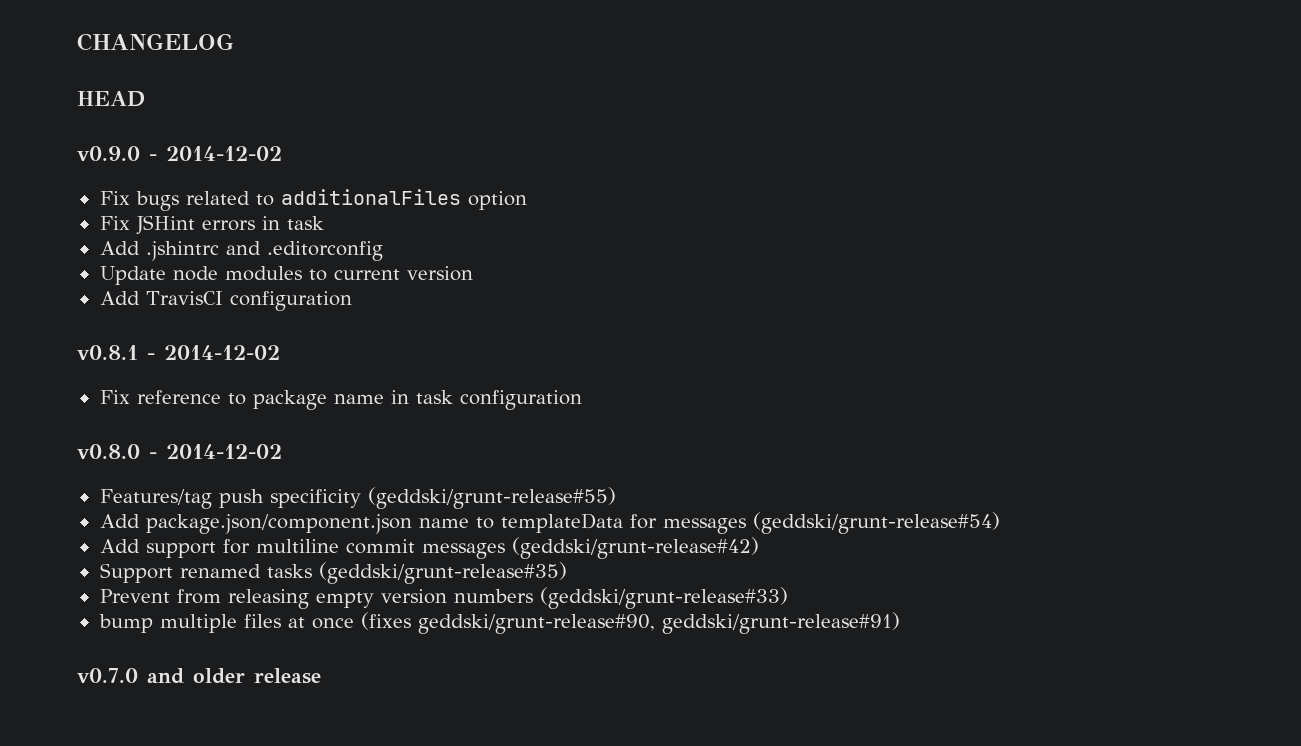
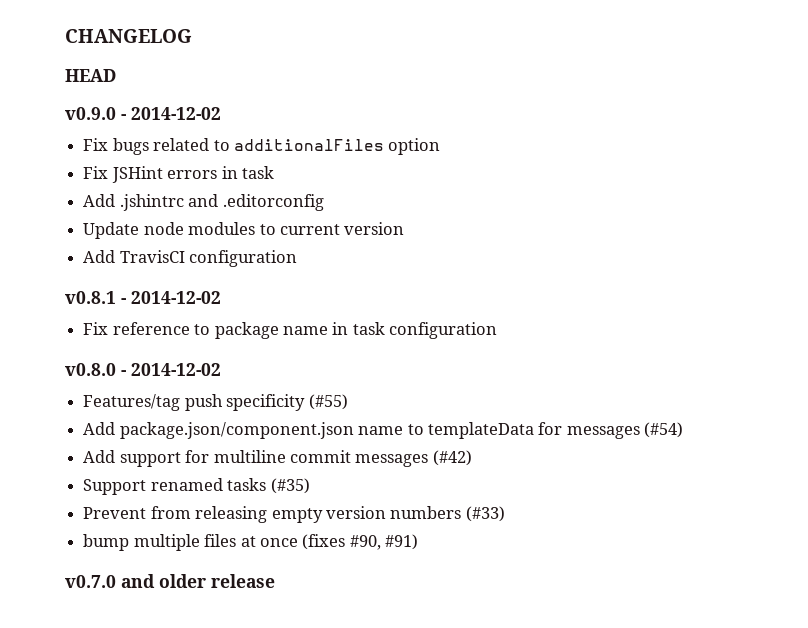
- Features/tag push specificity (geddski/grunt-release#55)
+ Features/tag push specificity (#55)
- Add package.json/component.json name to templateData for messages (geddski/grunt-release#54)
+ Add package.json/component.json name to templateData for messages (#54)
- Add support for multiline commit messages (geddski/grunt-release#42)
+ Add support for multiline commit messages (#42)
- Support renamed tasks (geddski/grunt-release#35)
+ Support renamed tasks (#35)
- Prevent from releasing empty version numbers (geddski/grunt-release#33)
+ Prevent from releasing empty version numbers (#33)
- bump multiple files at once (fixes geddski/grunt-release#90, geddski/grunt-release#91)
+ bump multiple files at once (fixes #90, #91)

